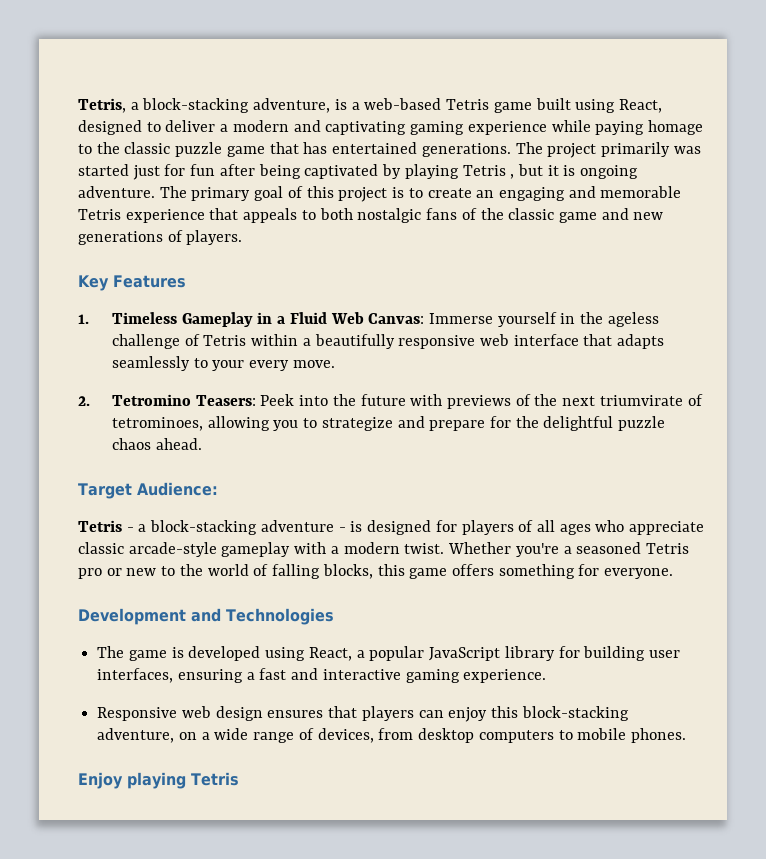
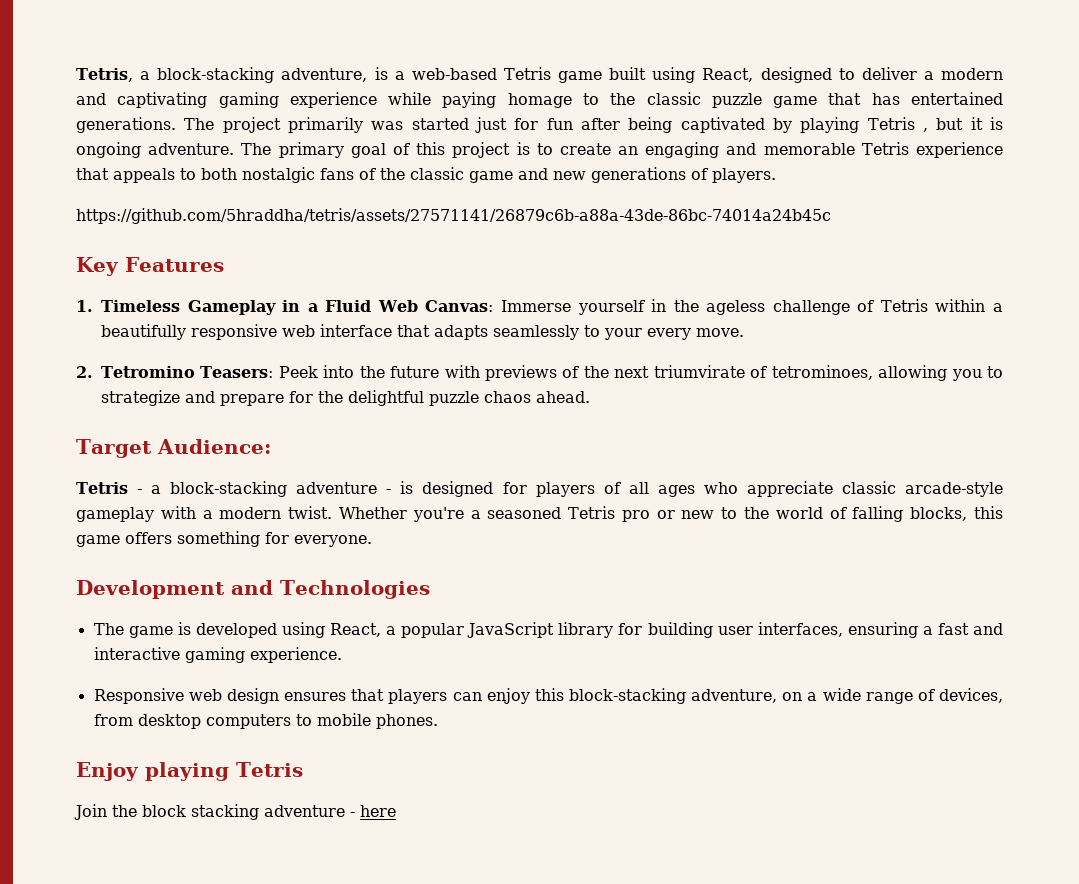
+ https://github.com/5hraddha/tetris/assets/27571141/26879c6b-a88a-43de-86bc-74014a24b45c
+ Join the block stacking adventure - here

